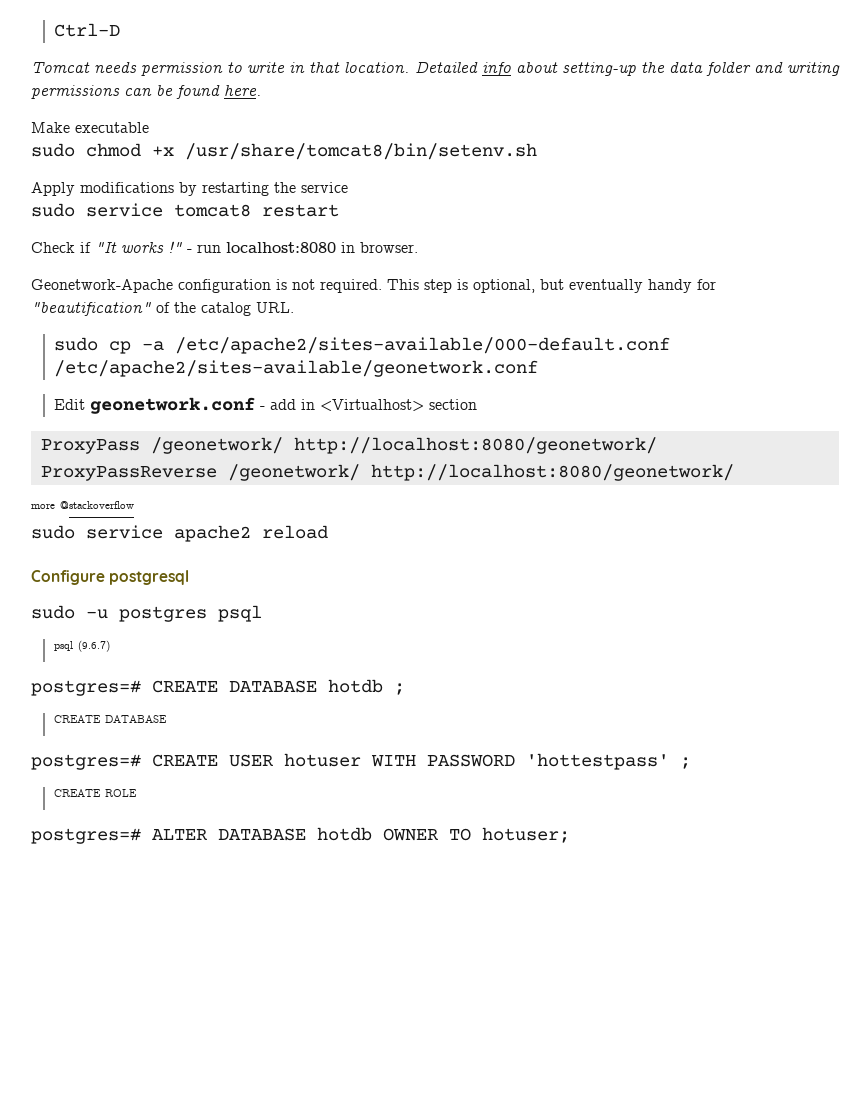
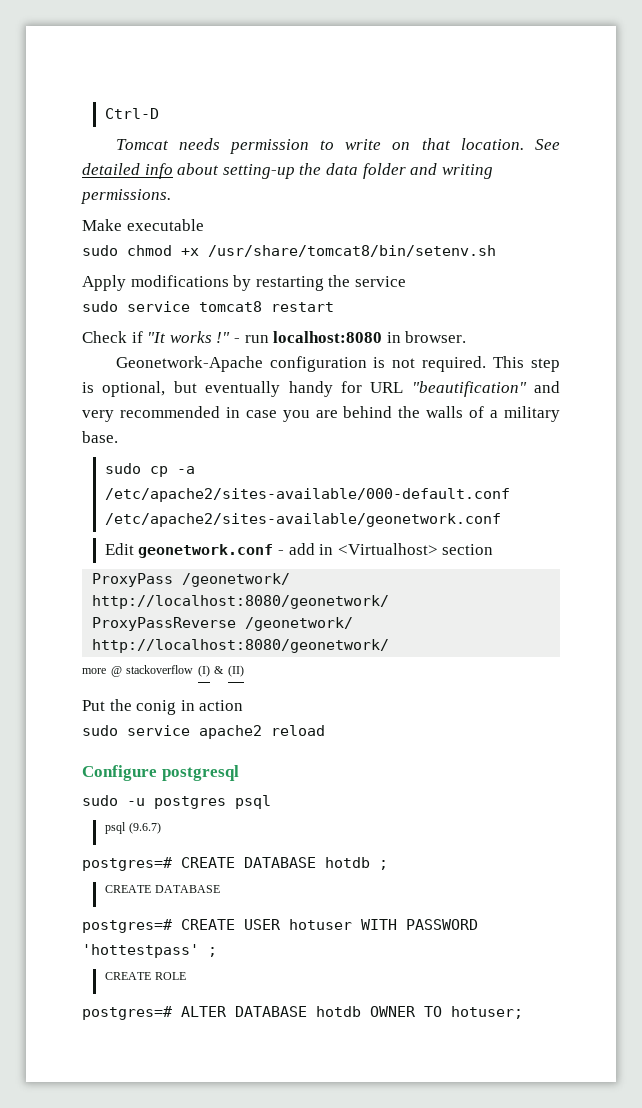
- Tomcat needs permission to write in that location.
+ Tomcat needs permission to write on that location.
- Detailed info about setting-up the data folder and writing permissions can be found here.
+ See detailed info about setting-up the data folder and writing permissions.
- This step is optional, but eventually handy for "beautification" of the catalog URL.
+ This step is optional, but eventually handy for URL "beautification" and very recommended in case you are behind the walls of a military base.
- more @stackoverflow
+ more @ stackoverflow (I) & (II)
+ Put the conig in action

